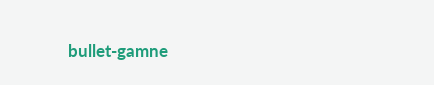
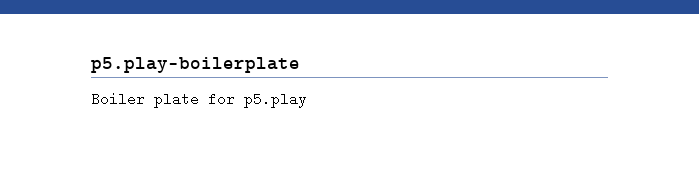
- bullet-gamne
+ p5.play-boilerplate
+ Boiler plate for p5.play

